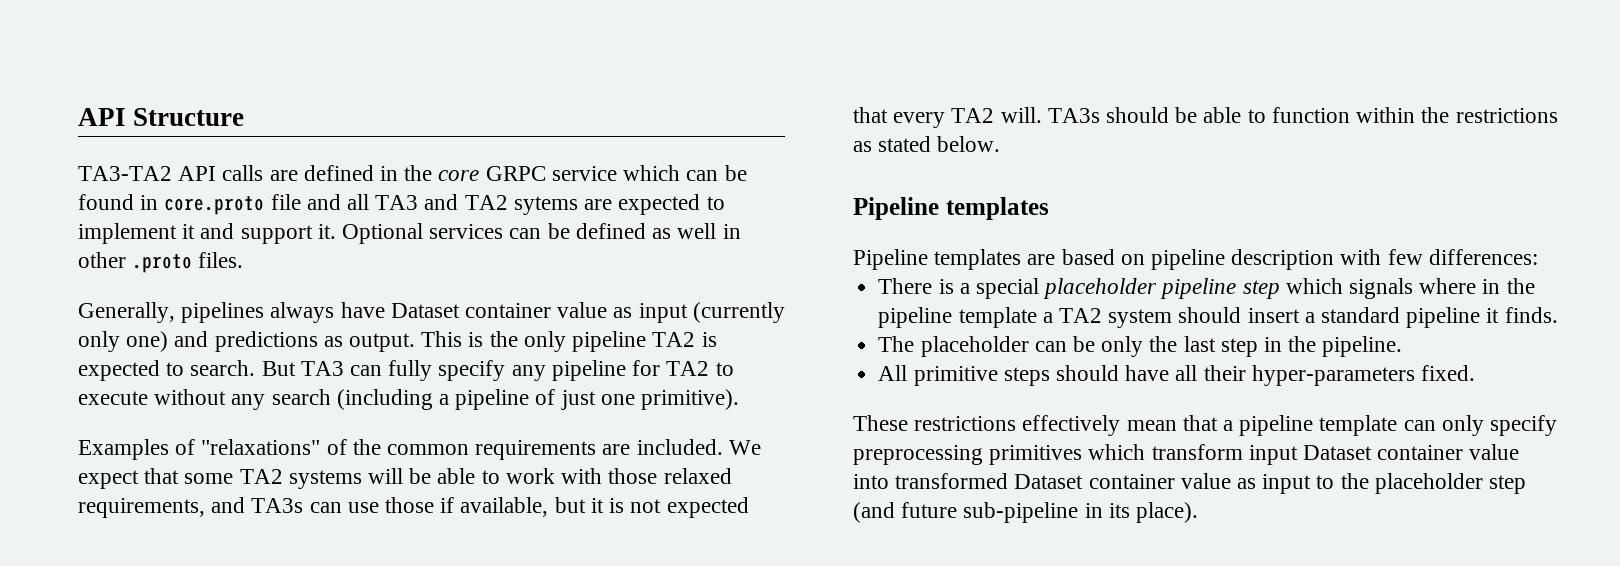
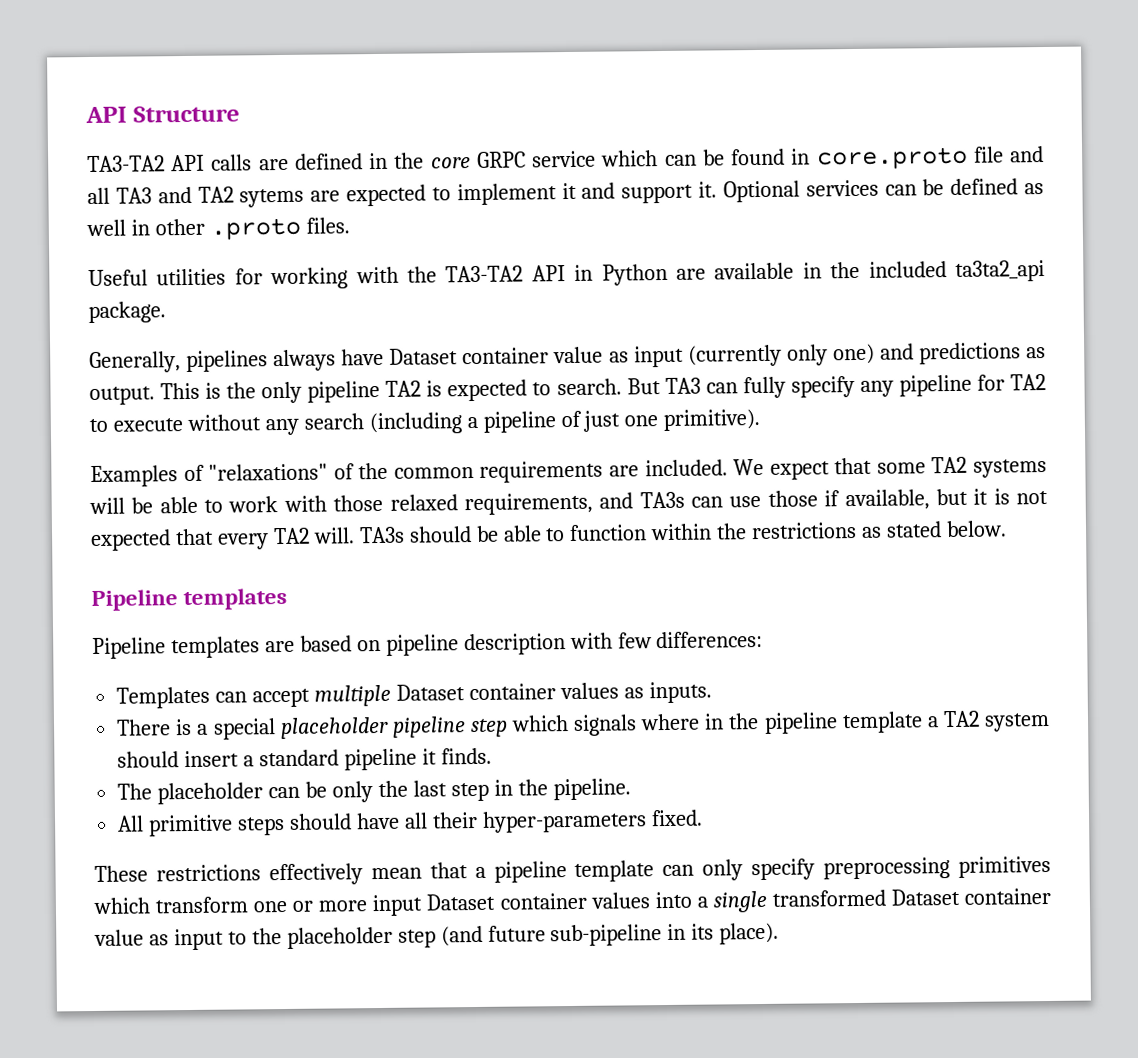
+ Useful utilities for working with the TA3-TA2 API in Python are available in the included ta3ta2_api package.
+ Templates can accept multiple Dataset container values as inputs.
- These restrictions effectively mean that a pipeline template can only specify preprocessing primitives which transform input Dataset container value into transformed Dataset container value as input to the placeholder step (and future sub-pipeline in its place).
+ These restrictions effectively mean that a pipeline template can only specify preprocessing primitives which transform one or more input Dataset container values into a single transformed Dataset container value as input to the placeholder step (and future sub-pipeline in its place).

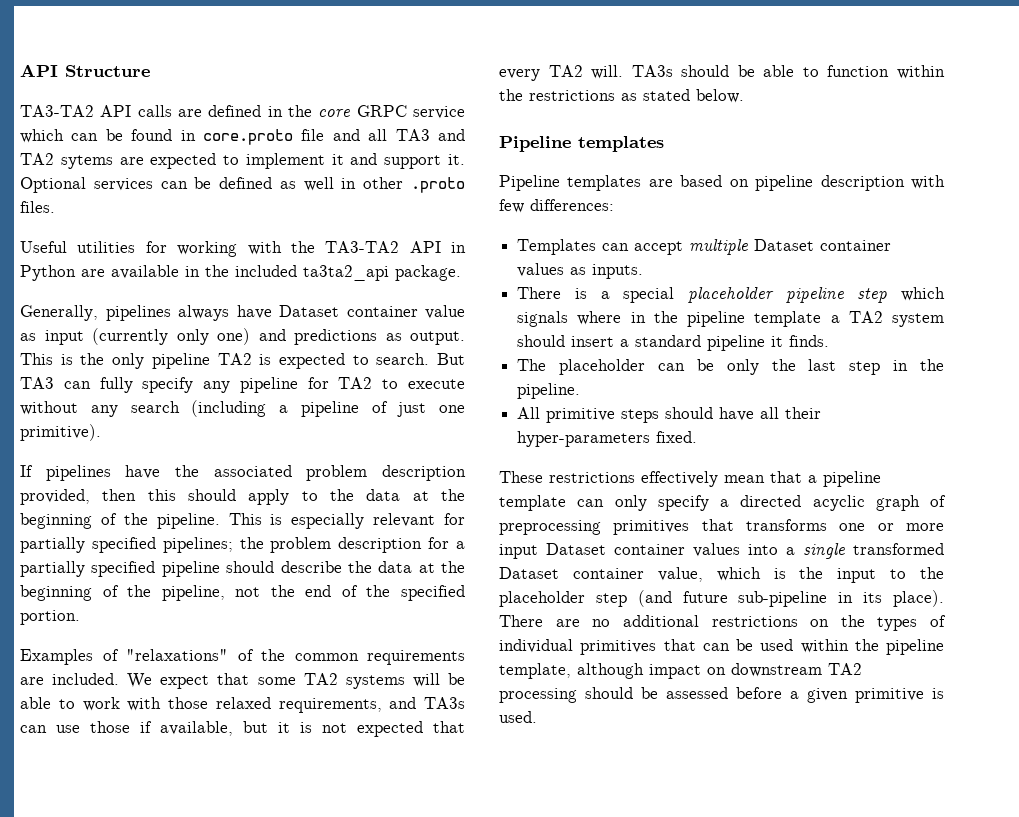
+ If pipelines have the associated problem description provided, then this should apply to the data at the beginning of the pipeline. This is especially relevant for partially specified pipelines; the problem description for a partially specified pipeline should describe the data at the beginning of the pipeline, not the end of the specified portion.
- These restrictions effectively mean that a pipeline template can only specify preprocessing primitives which transform one or more input Dataset container values into a single transformed Dataset container value as input to the placeholder step (and future sub-pipeline in its place).
+ These restrictions effectively mean that a pipeline template can only specify a directed acyclic graph of preprocessing primitives that transforms one or more input Dataset container values into a single transformed Dataset container value, which is the input to the placeholder step (and future sub-pipeline in its place).
+ There are no additional restrictions on the types of individual primitives that can be used within the pipeline template, although impact on downstream TA2 processing should be assessed before a given primitive is used.

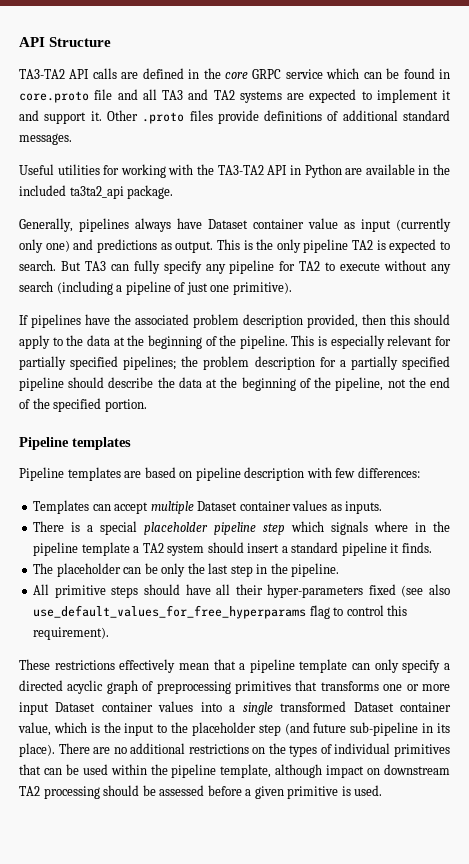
- TA3-TA2 API calls are defined in the core GRPC service which can be found in core.proto file and all TA3 and TA2 sytems are expected to implement it and support it.
+ TA3-TA2 API calls are defined in the core GRPC service which can be found in core.proto file and all TA3 and TA2 systems are expected to implement it and support it.
- Optional services can be defined as well in other .proto files.
+ Other .proto files provide definitions of additional standard messages.
- Examples of "relaxations" of the common requirements are included. We expect that some TA2 systems will be able to work with those relaxed requirements, and TA3s can use those if available, but it is not expected that every TA2 will. TA3s should be able to function within the restrictions as stated below.
- All primitive steps should have all their hyper-parameters fixed.
+ All primitive steps should have all their hyper-parameters fixed (see also use_default_values_for_free_hyperparams flag to control this requirement).

